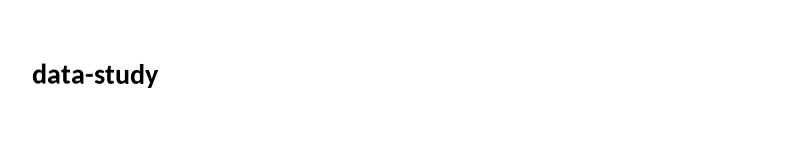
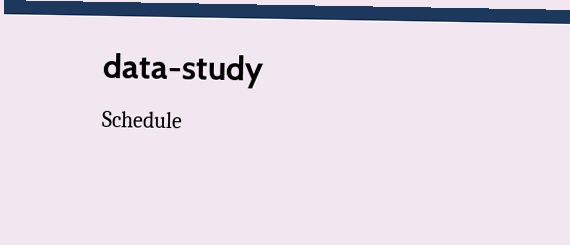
+ Schedule

